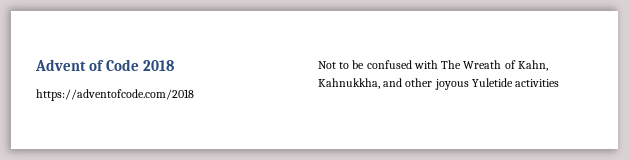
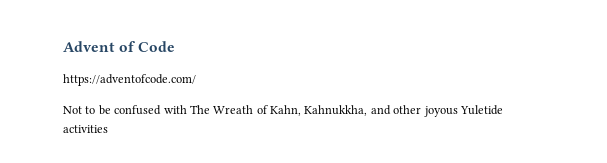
- Advent of Code 2018
- https://adventofcode.com/2018
+ Advent of Code
+ https://adventofcode.com/

